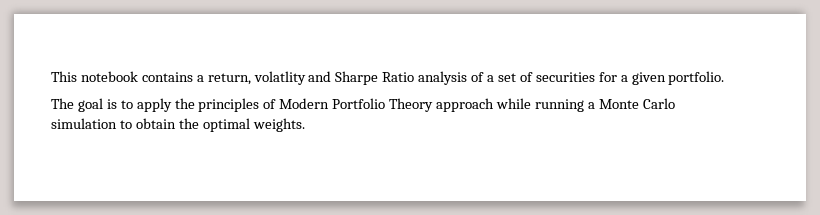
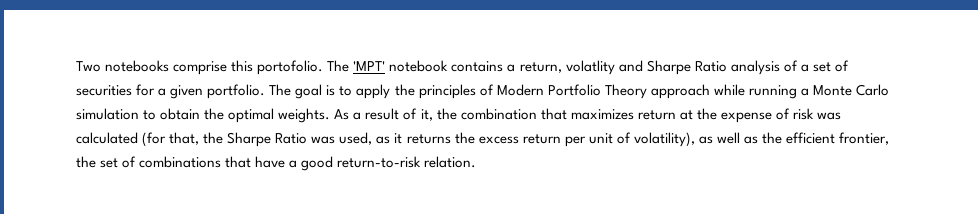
- This notebook contains a return, volatlity and Sharpe Ratio analysis of a set of securities for a given portfolio.
- The goal is to apply the principles of Modern Portfolio Theory approach while running a Monte Carlo simulation to obtain the optimal weights.
+ Two notebooks comprise this portofolio. The 'MPT' notebook contains a return, volatlity and Sharpe Ratio analysis of a set of securities for a given portfolio. The goal is to apply the principles of Modern Portfolio Theory approach while running a Monte Carlo simulation to obtain the optimal weights.
+ As a result of it, the combination that maximizes return at the expense of risk was calculated (for that, the Sharpe Ratio was used, as it returns the excess return per unit of volatility), as well as the efficient frontier, the set of combinations that have a good return-to-risk relation.

